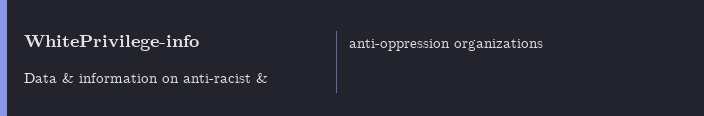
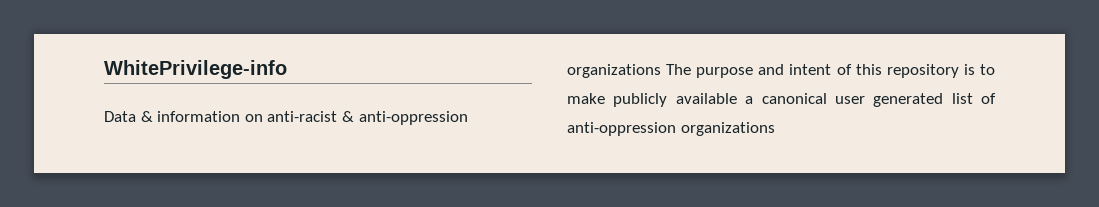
- Data & information on anti-racist & anti-oppression organizations
+ Data & information on anti-racist & anti-oppression organizations The purpose and intent of this repository is to make publicly available a canonical user generated list of anti-oppression organizations

